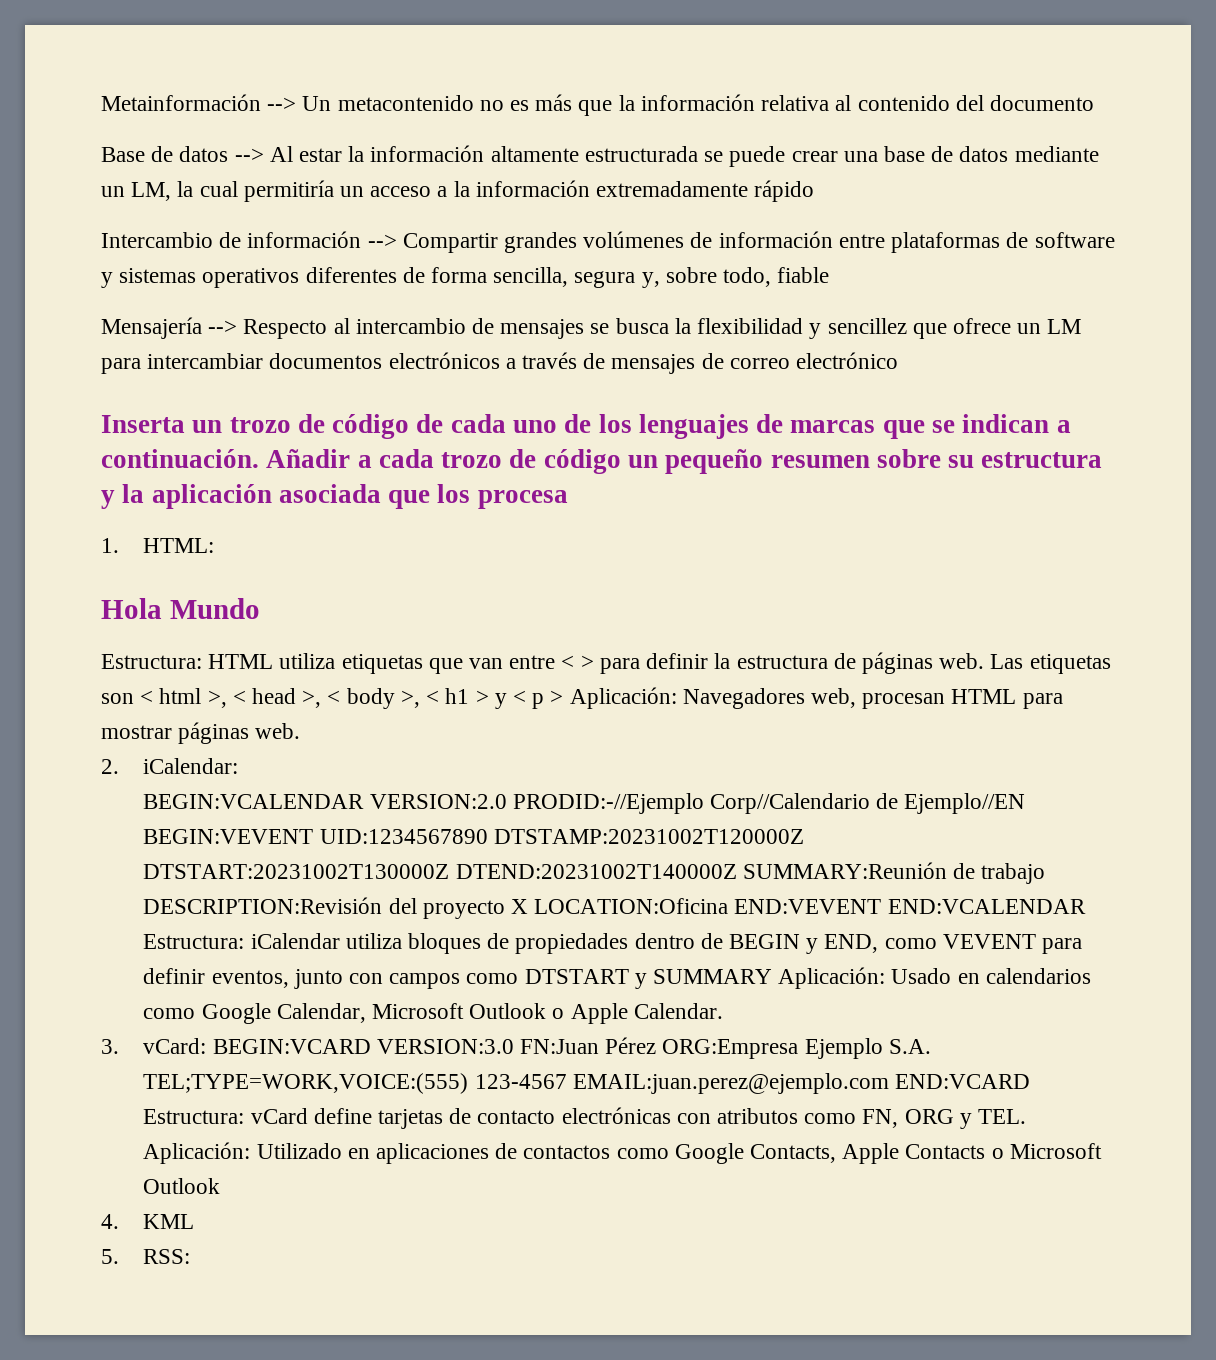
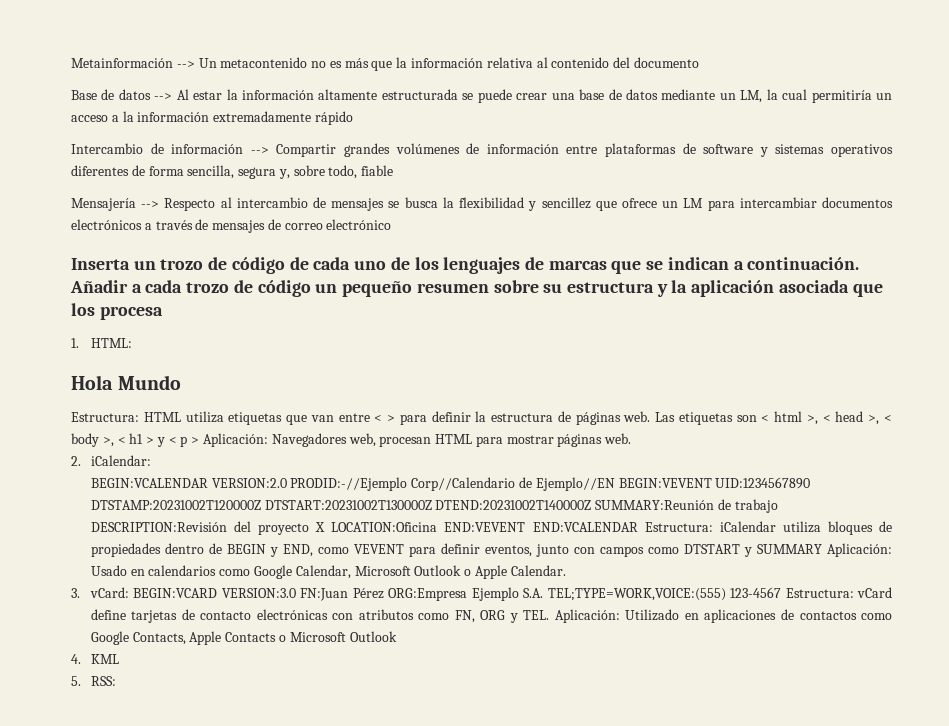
- 3. vCard: BEGIN:VCARD VERSION:3.0 FN:Juan Pérez ORG:Empresa Ejemplo S.A. TEL;TYPE=WORK,VOICE:(555) 123-4567 EMAIL:juan.perez@ejemplo.com END:VCARD Estructura: vCard define tarjetas de contacto electrónicas con atributos como FN, ORG y TEL. Aplicación: Utilizado en aplicaciones de contactos como Google Contacts, Apple Contacts o Microsoft Outlook
+ 3. vCard: BEGIN:VCARD VERSION:3.0 FN:Juan Pérez ORG:Empresa Ejemplo S.A. TEL;TYPE=WORK,VOICE:(555) 123-4567 Estructura: vCard define tarjetas de contacto electrónicas con atributos como FN, ORG y TEL. Aplicación: Utilizado en aplicaciones de contactos como Google Contacts, Apple Contacts o Microsoft Outlook

